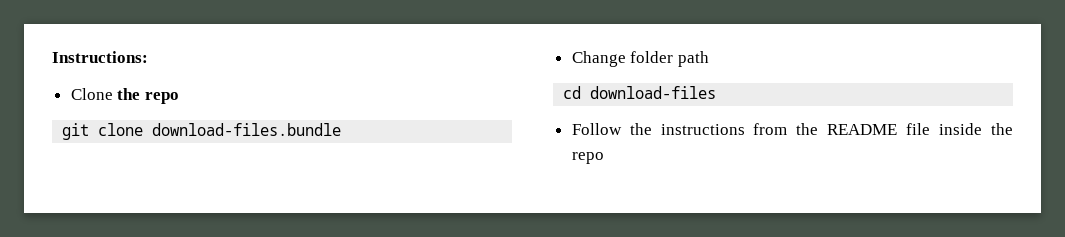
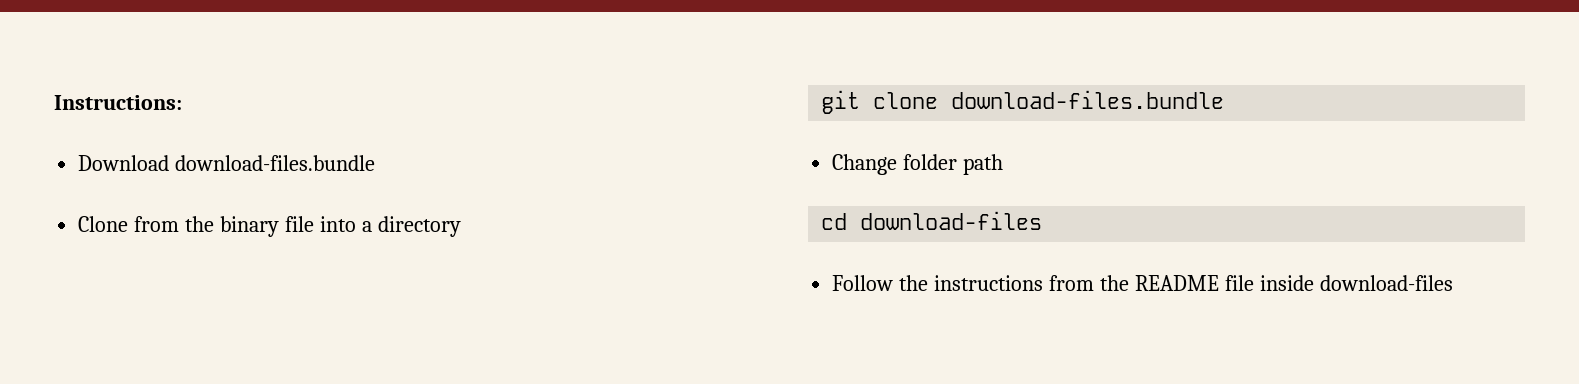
+ Download download-files.bundle
- Clone the repo
+ Clone from the binary file into a directory
- Follow the instructions from the README file inside the repo
+ Follow the instructions from the README file inside download-files

